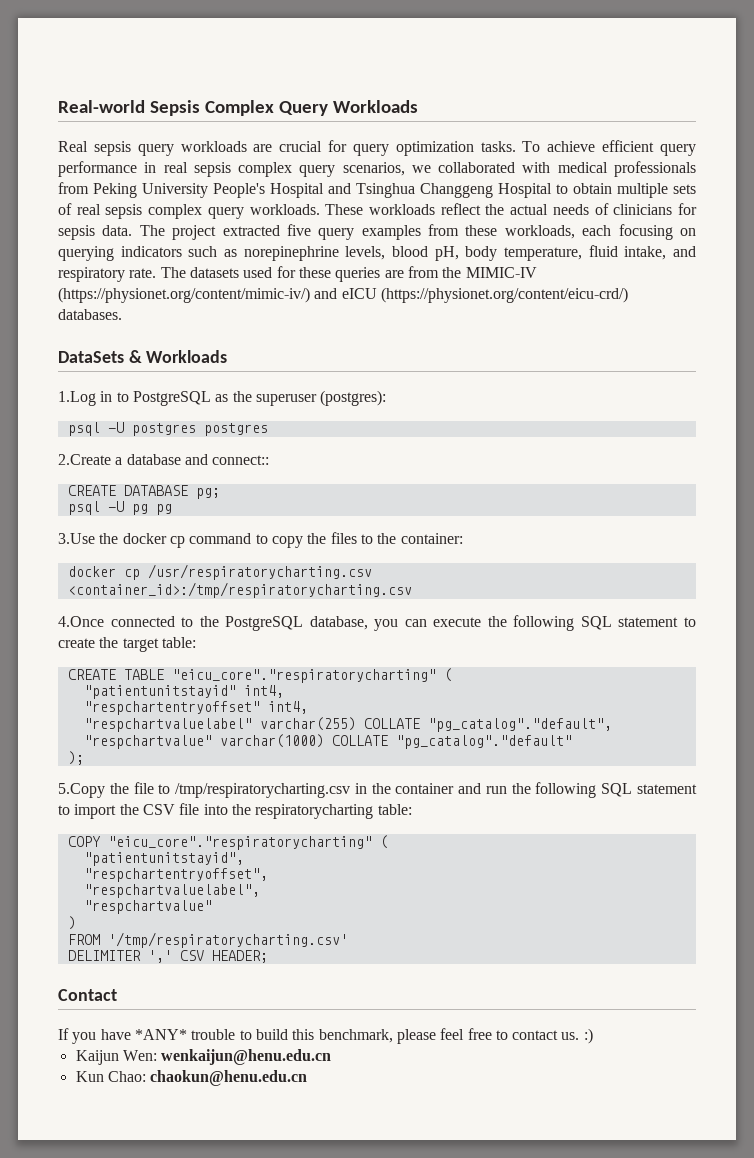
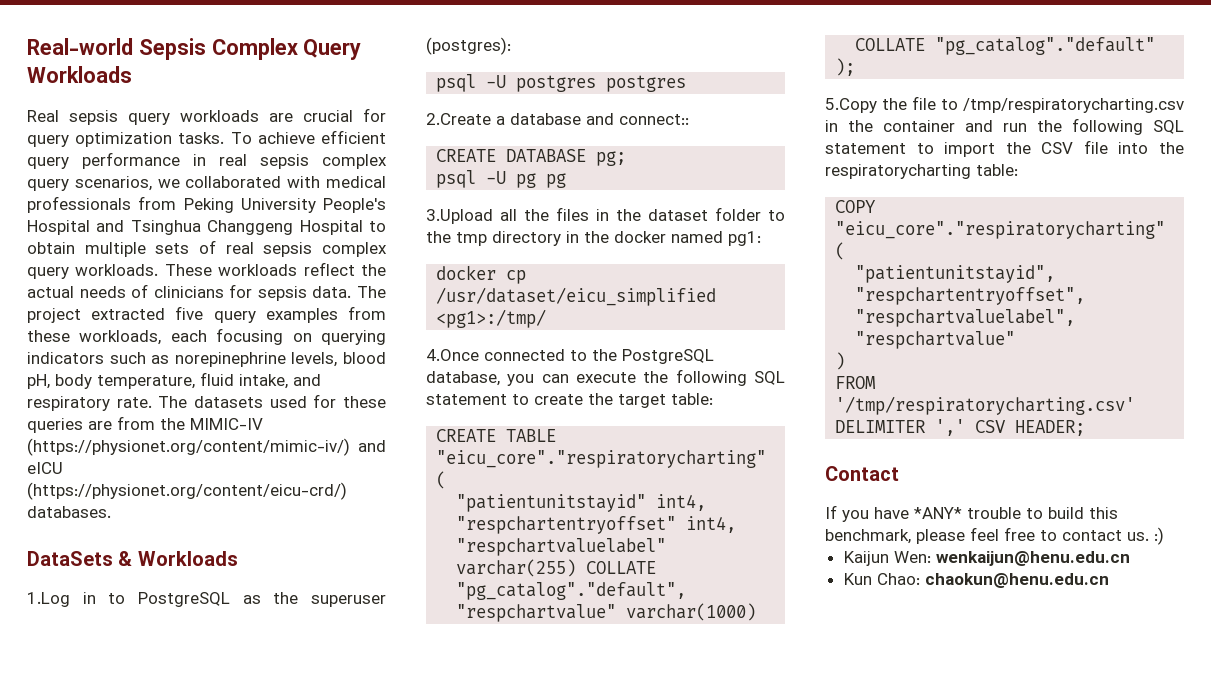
- 3.Use the docker cp command to copy the files to the container:
- docker cp /usr/respiratorycharting.csv <container_id>:/tmp/respiratorycharting.csv
+ 3.Upload all the files in the dataset folder to the tmp directory in the docker named pg1:
+ docker cp /usr/dataset/eicu_simplified <pg1>:/tmp/

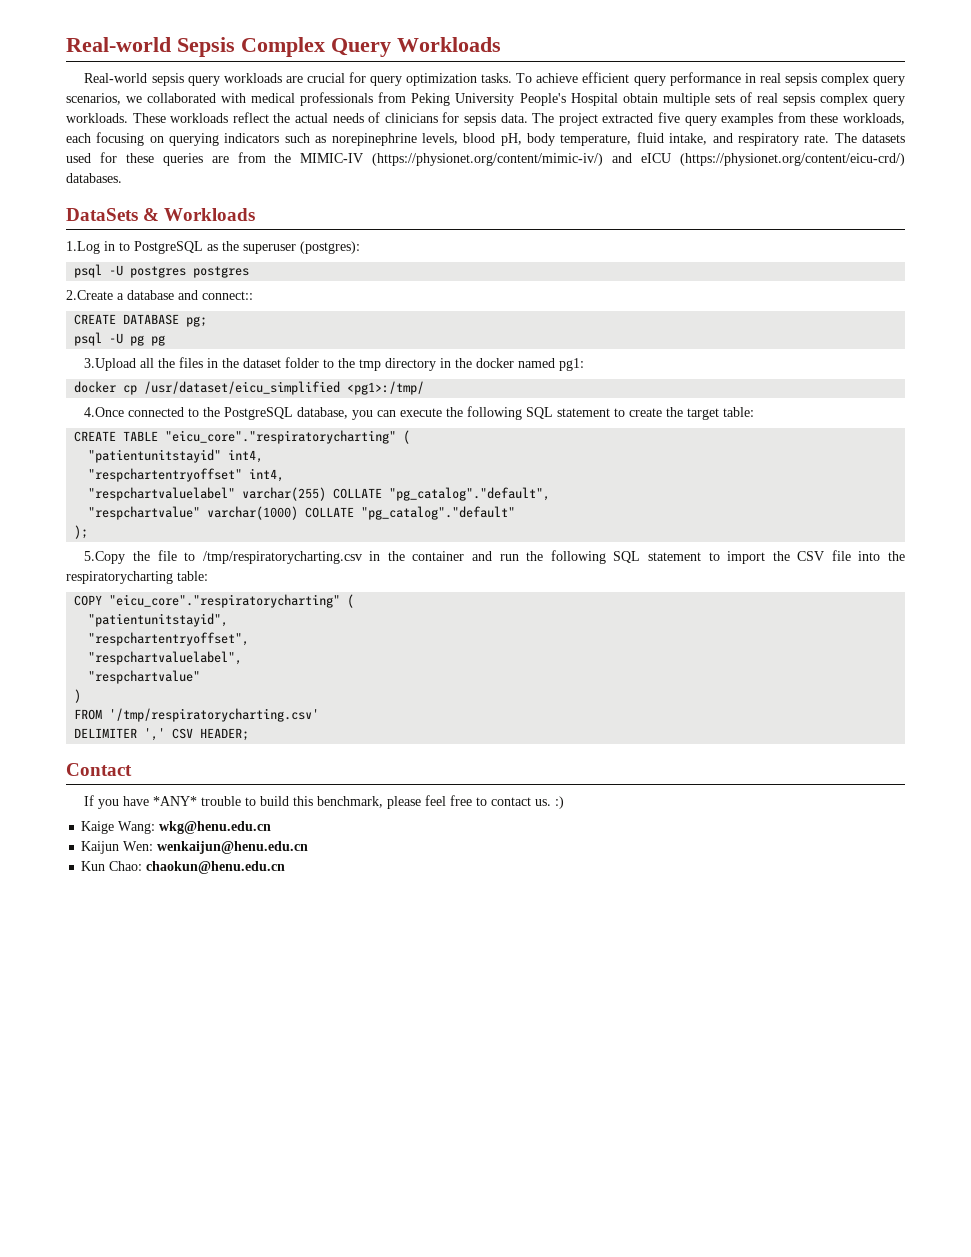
- Real sepsis query workloads are crucial for query optimization tasks.
+ Real-world sepsis query workloads are crucial for query optimization tasks.
- To achieve efficient query performance in real sepsis complex query scenarios, we collaborated with medical professionals from Peking University People's Hospital and Tsinghua Changgeng Hospital to obtain multiple sets of real sepsis complex query workloads.
+ To achieve efficient query performance in real sepsis complex query scenarios, we collaborated with medical professionals from Peking University People's Hospital obtain multiple sets of real sepsis complex query workloads.
+ Kaige Wang: wkg@henu.edu.cn

